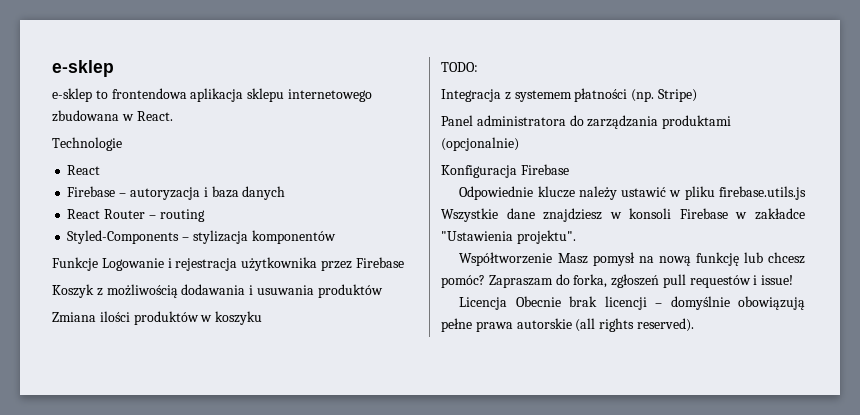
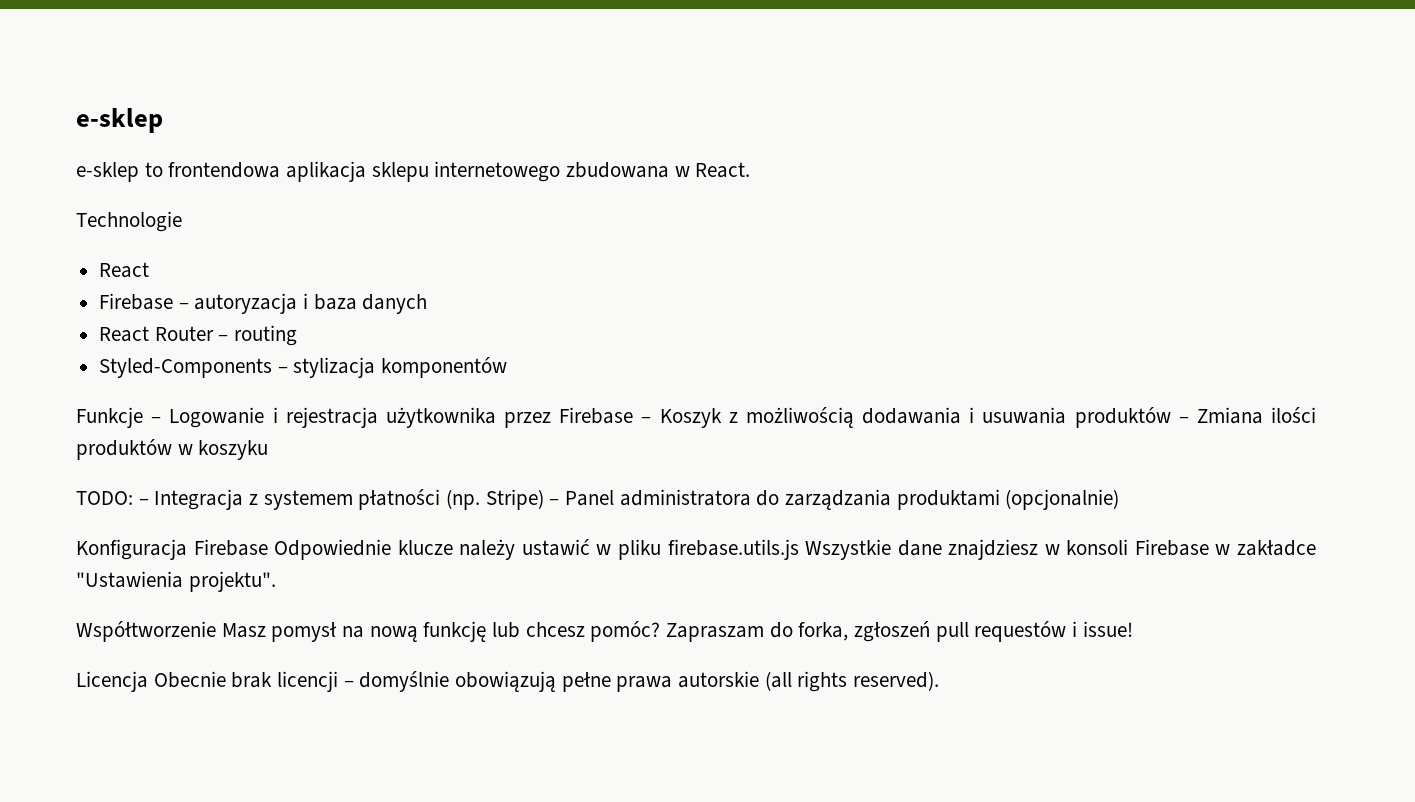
- Funkcje Logowanie i rejestracja użytkownika przez Firebase
- Koszyk z możliwością dodawania i usuwania produktów
- Zmiana ilości produktów w koszyku
+ Funkcje – Logowanie i rejestracja użytkownika przez Firebase – Koszyk z możliwością dodawania i usuwania produktów – Zmiana ilości produktów w koszyku
- TODO:
- Integracja z systemem płatności (np. Stripe)
- Panel administratora do zarządzania produktami (opcjonalnie)
+ TODO: – Integracja z systemem płatności (np. Stripe) – Panel administratora do zarządzania produktami (opcjonalnie)
- Konfiguracja Firebase
- Odpowiednie klucze należy ustawić w pliku firebase.utils.js Wszystkie dane znajdziesz w konsoli Firebase w zakładce "Ustawienia projektu".
+ Konfiguracja Firebase Odpowiednie klucze należy ustawić w pliku firebase.utils.js Wszystkie dane znajdziesz w konsoli Firebase w zakładce "Ustawienia projektu".

